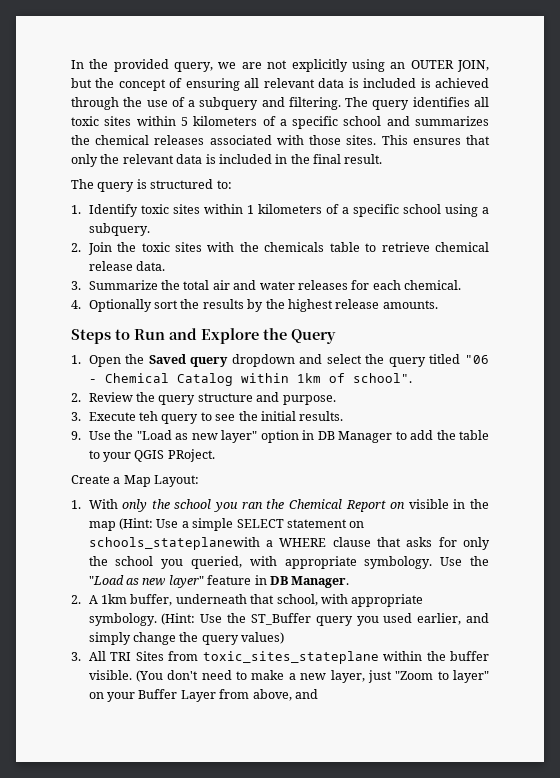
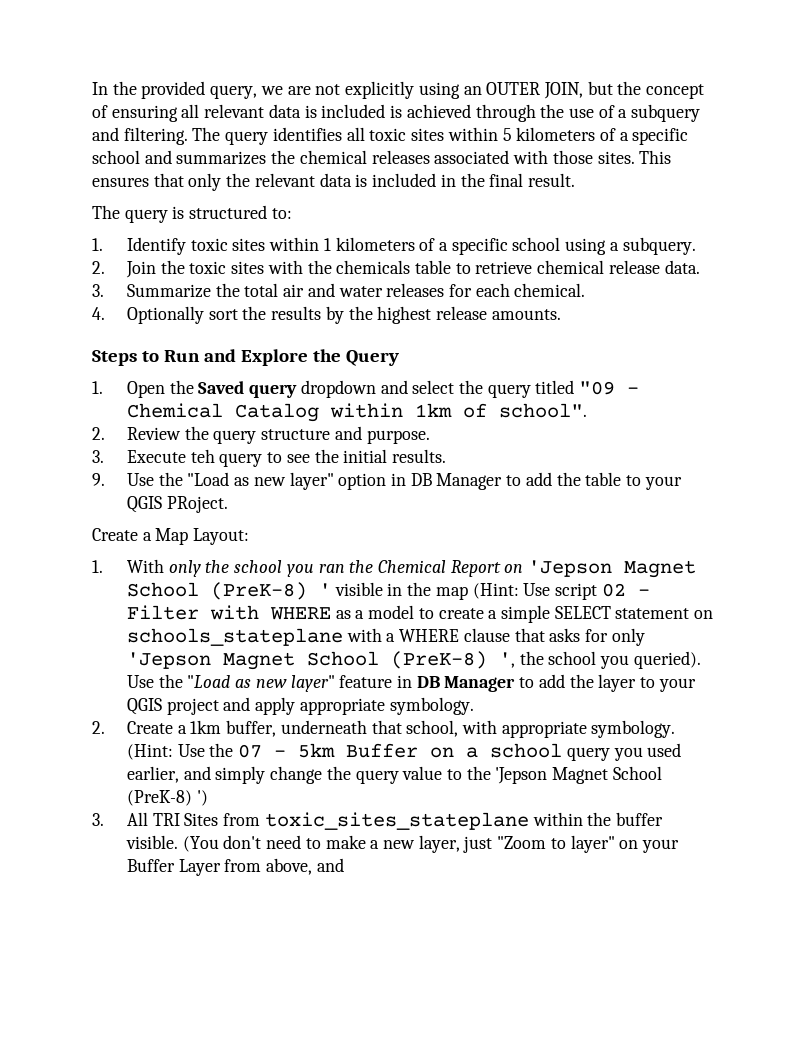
- 1. Open the Saved query dropdown and select the query titled "06 - Chemical Catalog within 1km of school".
+ 1. Open the Saved query dropdown and select the query titled "09 - Chemical Catalog within 1km of school".
- 1. With only the school you ran the Chemical Report on visible in the map (Hint: Use a simple SELECT statement on schools_stateplanewith a WHERE clause that asks for only the school you queried, with appropriate symbology.
+ 1. With only the school you ran the Chemical Report on 'Jepson Magnet School (PreK-8) ' visible in the map (Hint: Use script 02 - Filter with WHERE as a model to create a simple SELECT statement on schools_stateplane with a WHERE clause that asks for only 'Jepson Magnet School (PreK-8) ', the school you queried).
- Use the "Load as new layer" feature in DB Manager.
- 2. A 1km buffer, underneath that school, with appropriate symbology.
+ Use the "Load as new layer" feature in DB Manager to add the layer to your QGIS project and apply appropriate symbology.
+ 2. Create a 1km buffer, underneath that school, with appropriate symbology.
- (Hint: Use the ST_Buffer query you used earlier, and simply change the query values)
+ (Hint: Use the 07 - 5km Buffer on a school query you used earlier, and simply change the query value to the 'Jepson Magnet School (PreK-8) ')

